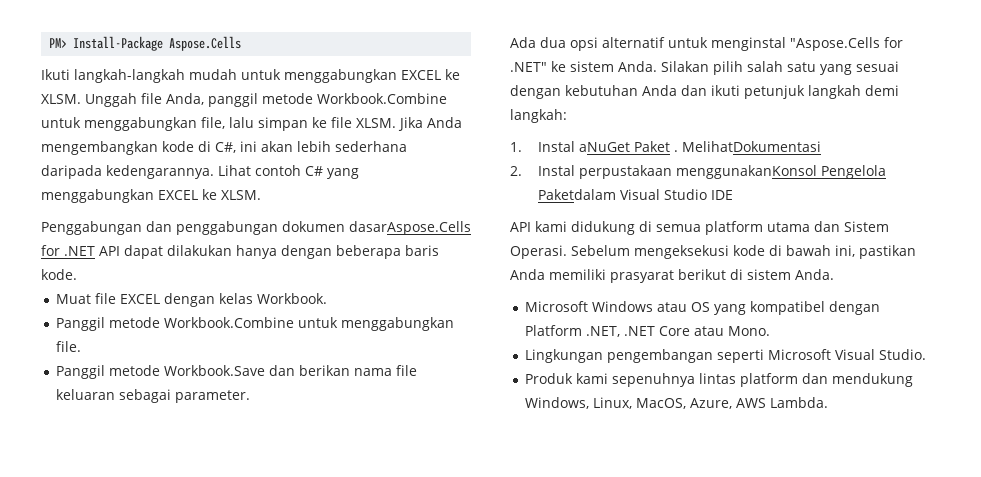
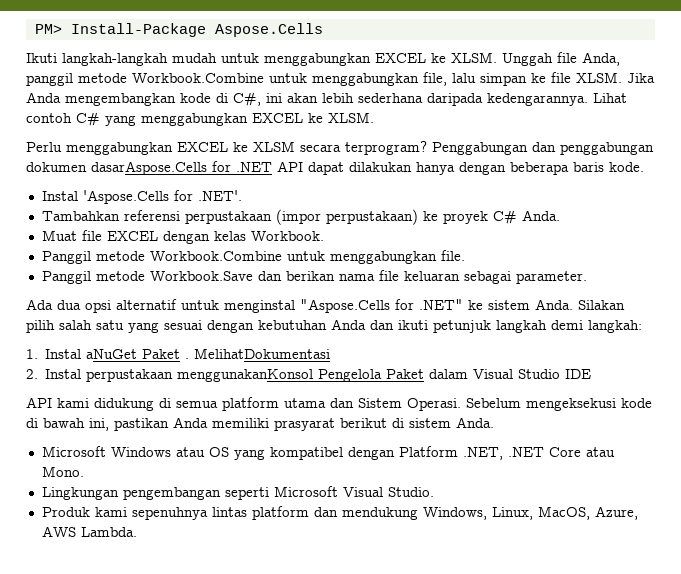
+ Perlu menggabungkan EXCEL ke XLSM secara terprogram?
+ Instal 'Aspose.Cells for .NET'.
+ Tambahkan referensi perpustakaan (impor perpustakaan) ke proyek C# Anda.
- 2. Instal perpustakaan menggunakanKonsol Pengelola Paketdalam Visual Studio IDE
+ 2. Instal perpustakaan menggunakanKonsol Pengelola Paket dalam Visual Studio IDE

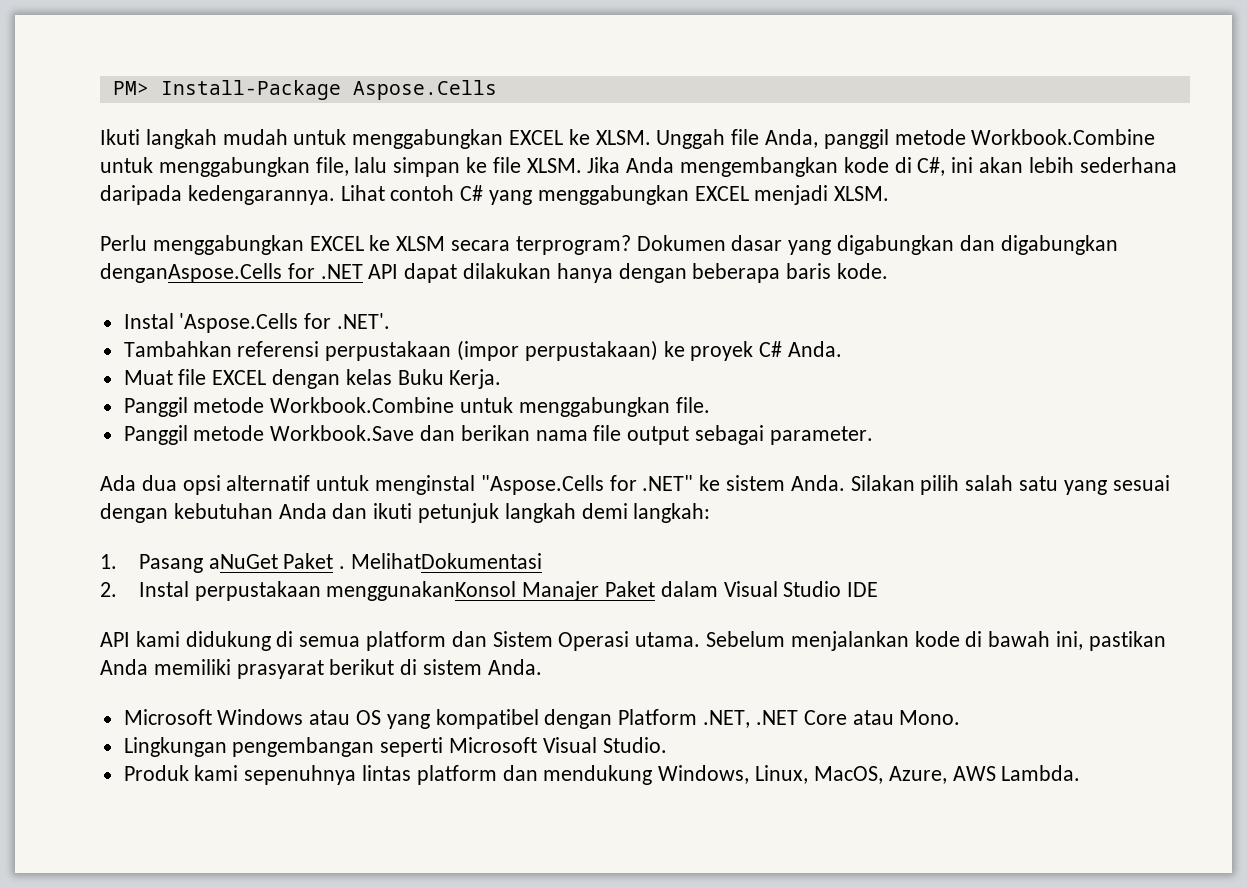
- Ikuti langkah-langkah mudah untuk menggabungkan EXCEL ke XLSM.
+ Ikuti langkah mudah untuk menggabungkan EXCEL ke XLSM.
- Lihat contoh C# yang menggabungkan EXCEL ke XLSM.
+ Lihat contoh C# yang menggabungkan EXCEL menjadi XLSM.
- Penggabungan dan penggabungan dokumen dasarAspose.Cells for .NET API dapat dilakukan hanya dengan beberapa baris kode.
+ Dokumen dasar yang digabungkan dan digabungkan denganAspose.Cells for .NET API dapat dilakukan hanya dengan beberapa baris kode.
- Muat file EXCEL dengan kelas Workbook.
+ Muat file EXCEL dengan kelas Buku Kerja.
- Panggil metode Workbook.Save dan berikan nama file keluaran sebagai parameter.
+ Panggil metode Workbook.Save dan berikan nama file output sebagai parameter.
- 1. Instal aNuGet Paket .
+ 1. Pasang aNuGet Paket .
- 2. Instal perpustakaan menggunakanKonsol Pengelola Paket dalam Visual Studio IDE
+ 2. Instal perpustakaan menggunakanKonsol Manajer Paket dalam Visual Studio IDE
- API kami didukung di semua platform utama dan Sistem Operasi. Sebelum mengeksekusi kode di bawah ini, pastikan Anda memiliki prasyarat berikut di sistem Anda.
+ API kami didukung di semua platform dan Sistem Operasi utama. Sebelum menjalankan kode di bawah ini, pastikan Anda memiliki prasyarat berikut di sistem Anda.

